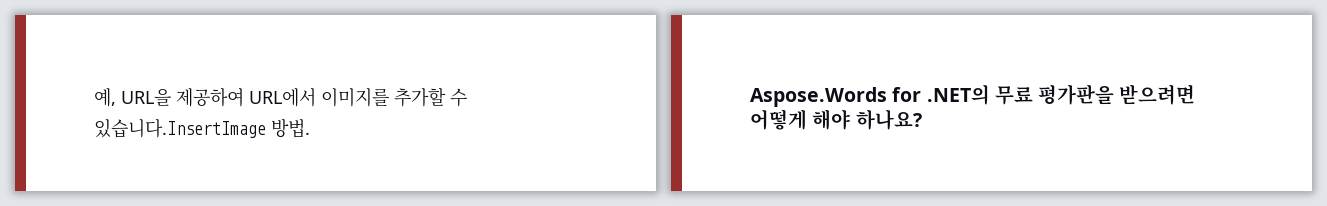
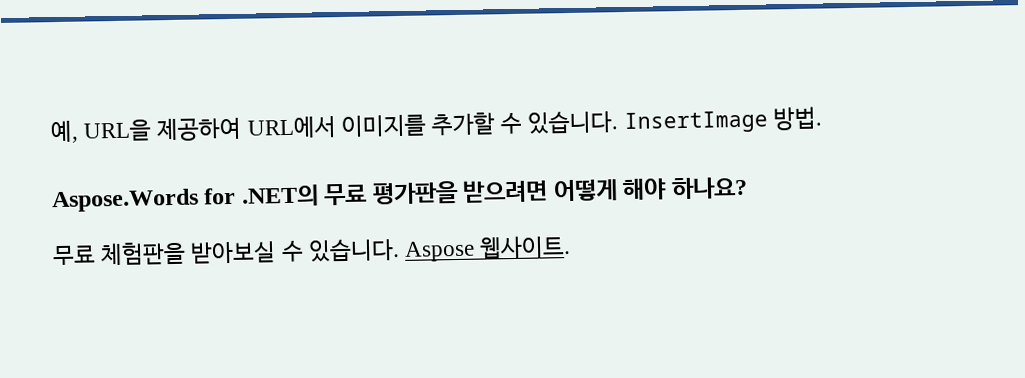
- 예, URL을 제공하여 URL에서 이미지를 추가할 수 있습니다.InsertImage 방법.
+ 예, URL을 제공하여 URL에서 이미지를 추가할 수 있습니다. InsertImage 방법.
+ 무료 체험판을 받아보실 수 있습니다. Aspose 웹사이트.

